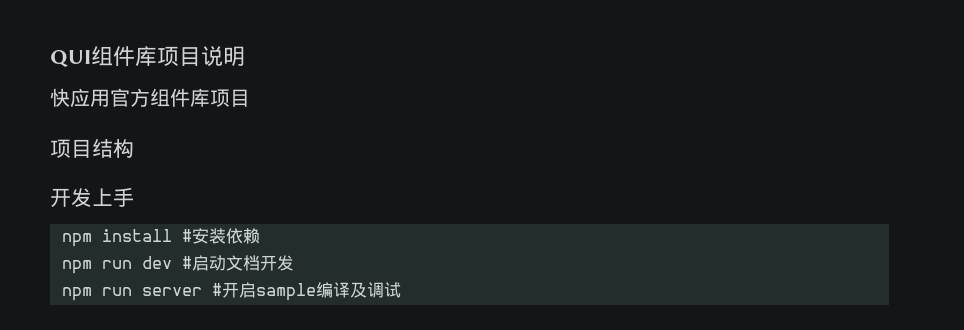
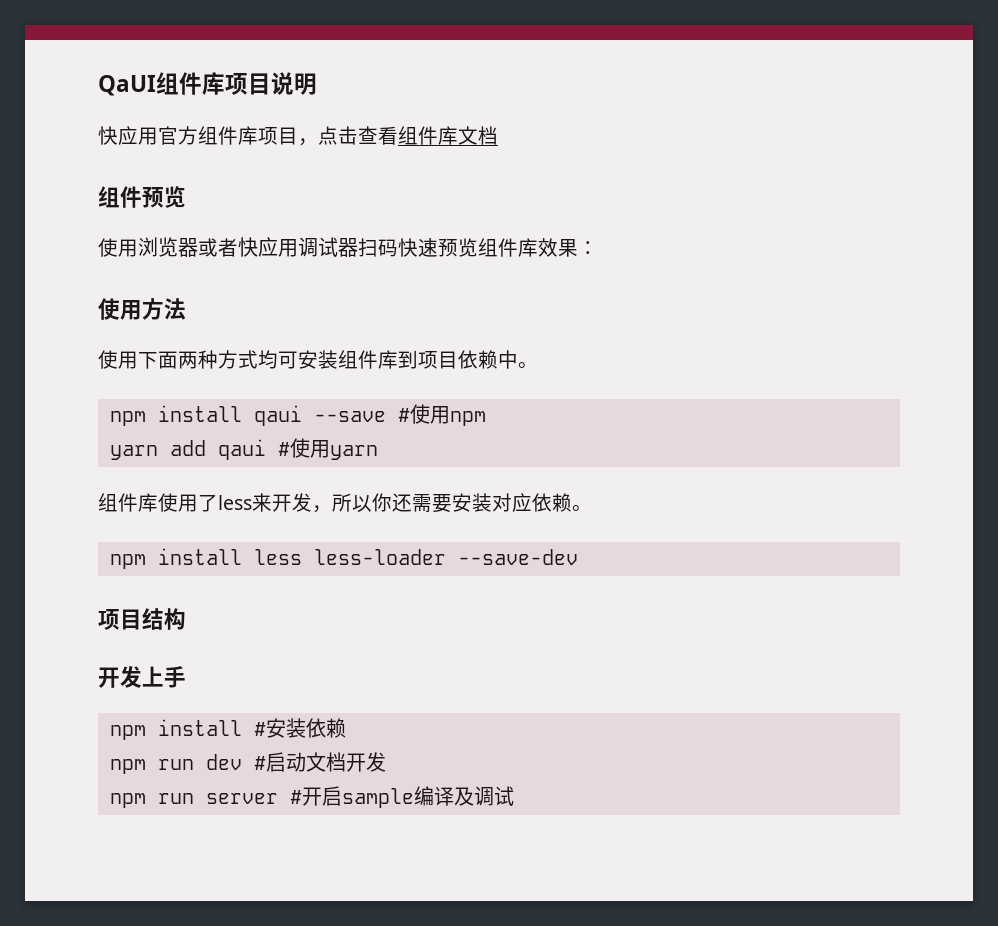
- QUI组件库项目说明
+ QaUI组件库项目说明
- 快应用官方组件库项目
+ 快应用官方组件库项目，点击查看组件库文档
+ 组件预览
+ 使用浏览器或者快应用调试器扫码快速预览组件库效果：
+ 使用方法
+ 使用下面两种方式均可安装组件库到项目依赖中。
+ npm install qaui --save #使用npm
+ yarn add qaui #使用yarn
+ 组件库使用了less来开发，所以你还需要安装对应依赖。
+ npm install less less-loader --save-dev

